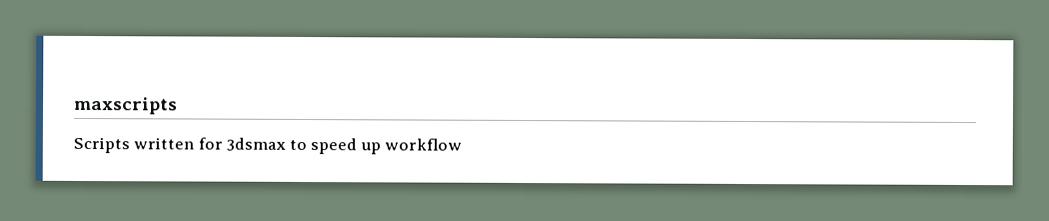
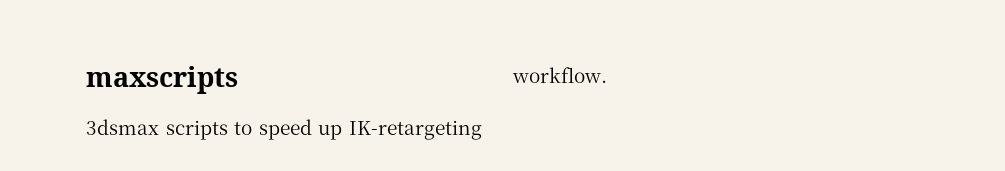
- Scripts written for 3dsmax to speed up workflow
+ 3dsmax scripts to speed up IK-retargeting workflow.

